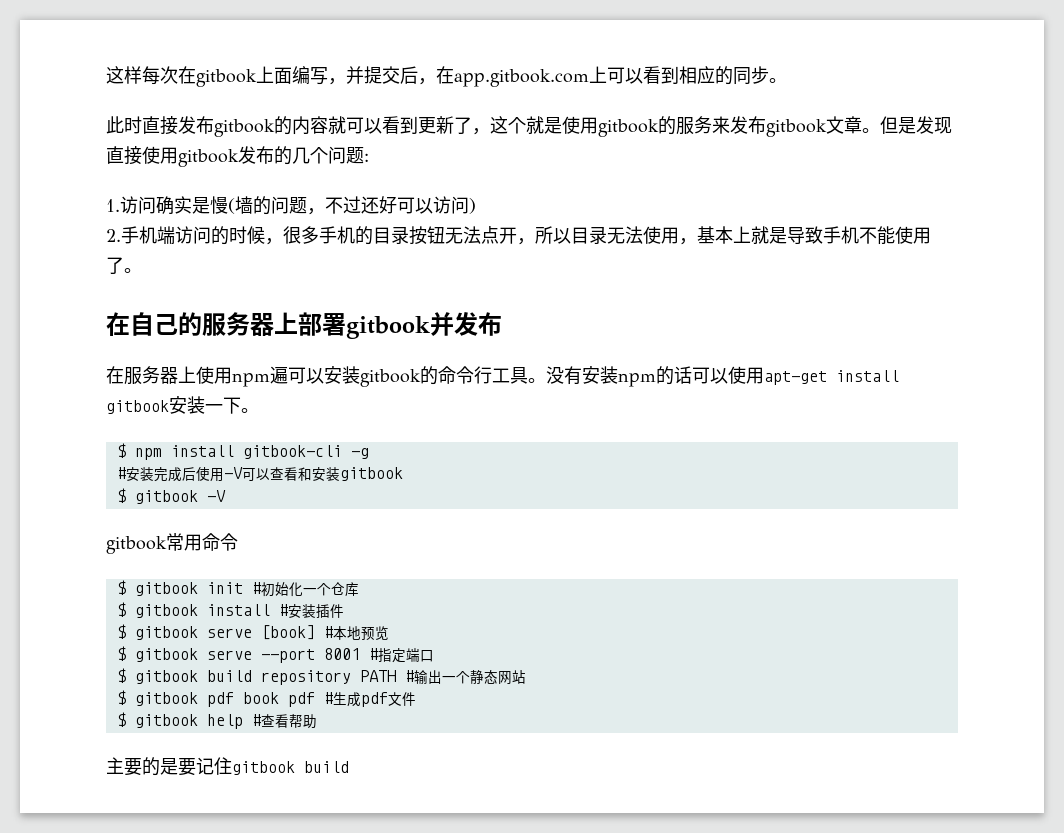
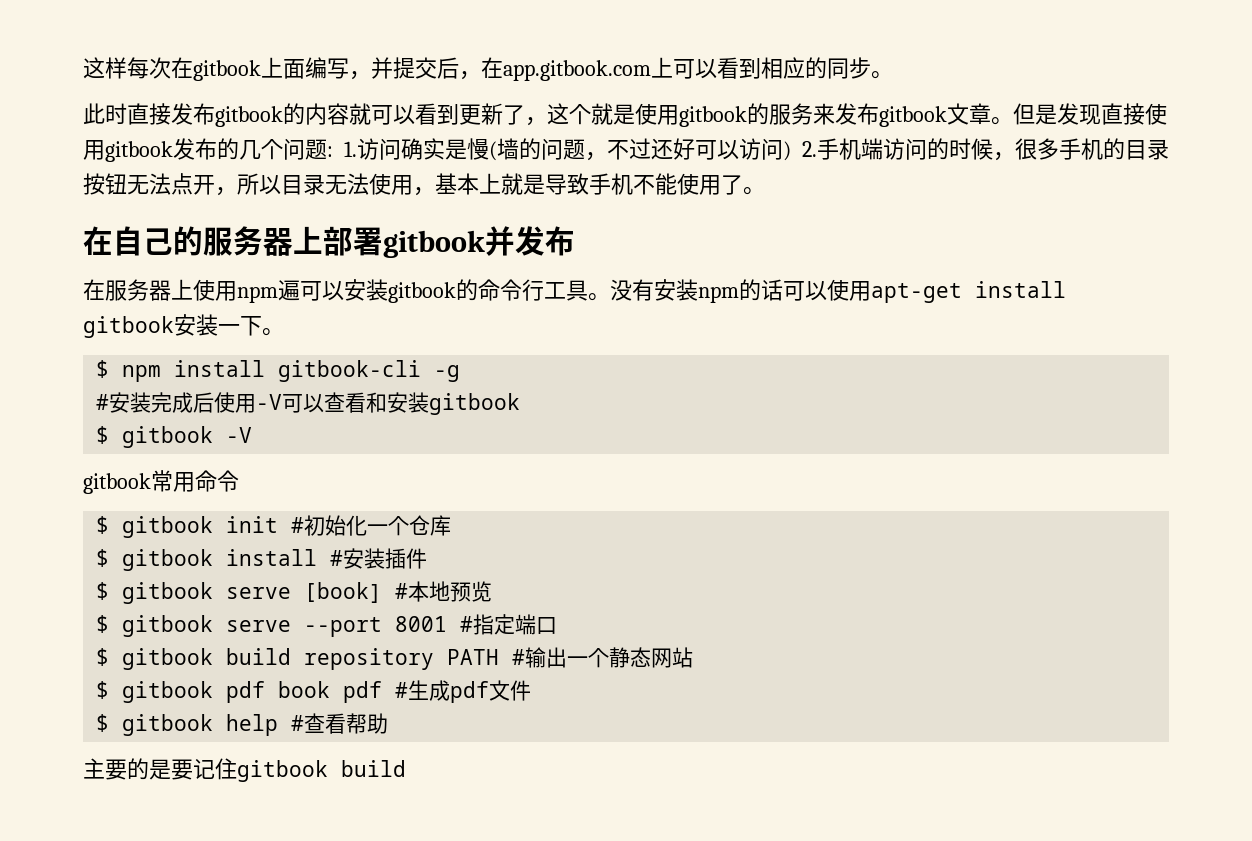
- 但是发现直接使用gitbook发布的几个问题:
- 1.访问确实是慢(墙的问题，不过还好可以访问)
- 2.手机端访问的时候，很多手机的目录按钮无法点开，所以目录无法使用，基本上就是导致手机不能使用了。
+ 但是发现直接使用gitbook发布的几个问题: 1.访问确实是慢(墙的问题，不过还好可以访问) 2.手机端访问的时候，很多手机的目录按钮无法点开，所以目录无法使用，基本上就是导致手机不能使用了。

